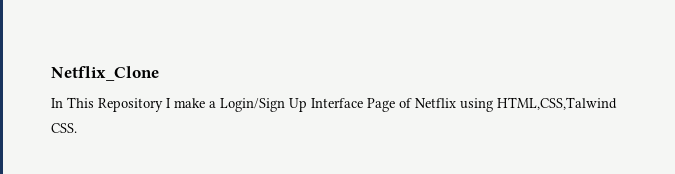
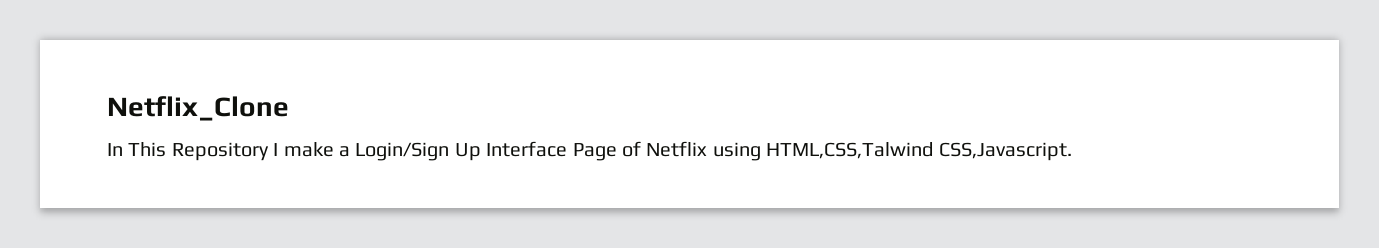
- In This Repository I make a Login/Sign Up Interface Page of Netflix using HTML,CSS,Talwind CSS.
+ In This Repository I make a Login/Sign Up Interface Page of Netflix using HTML,CSS,Talwind CSS,Javascript.

